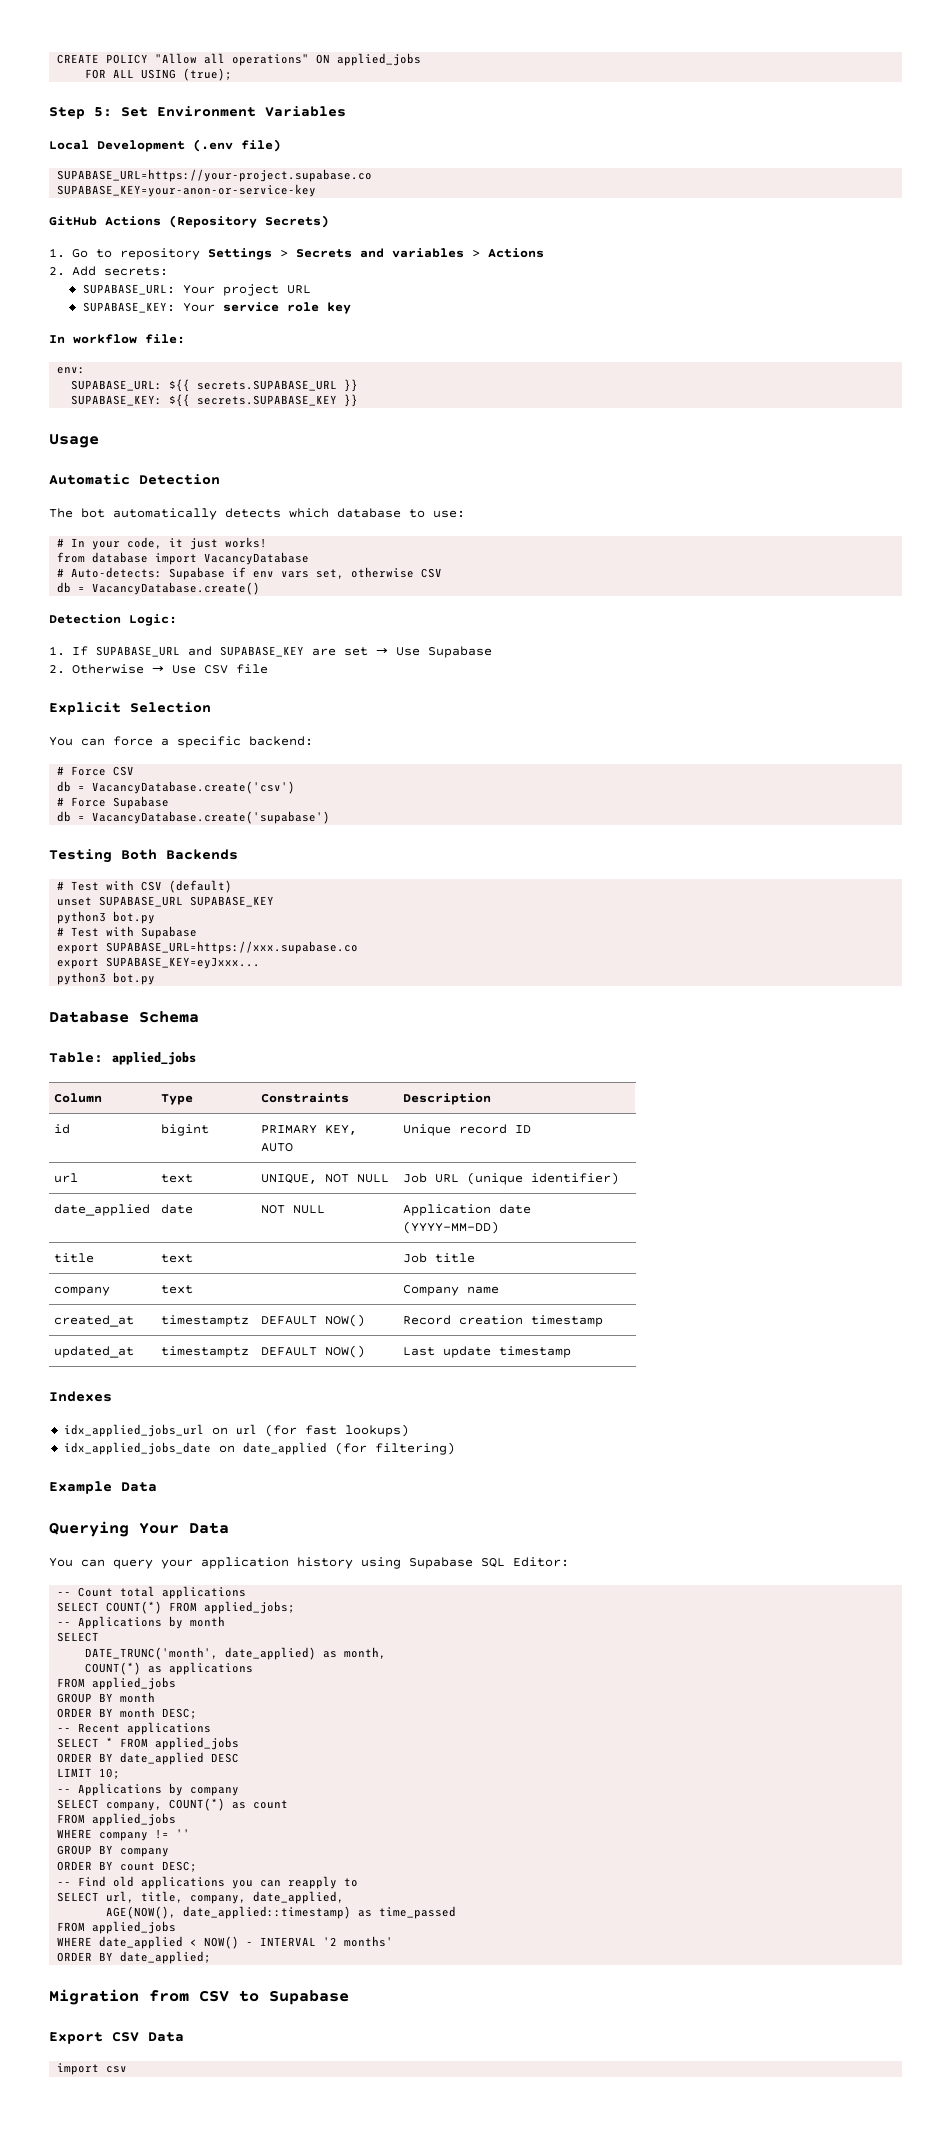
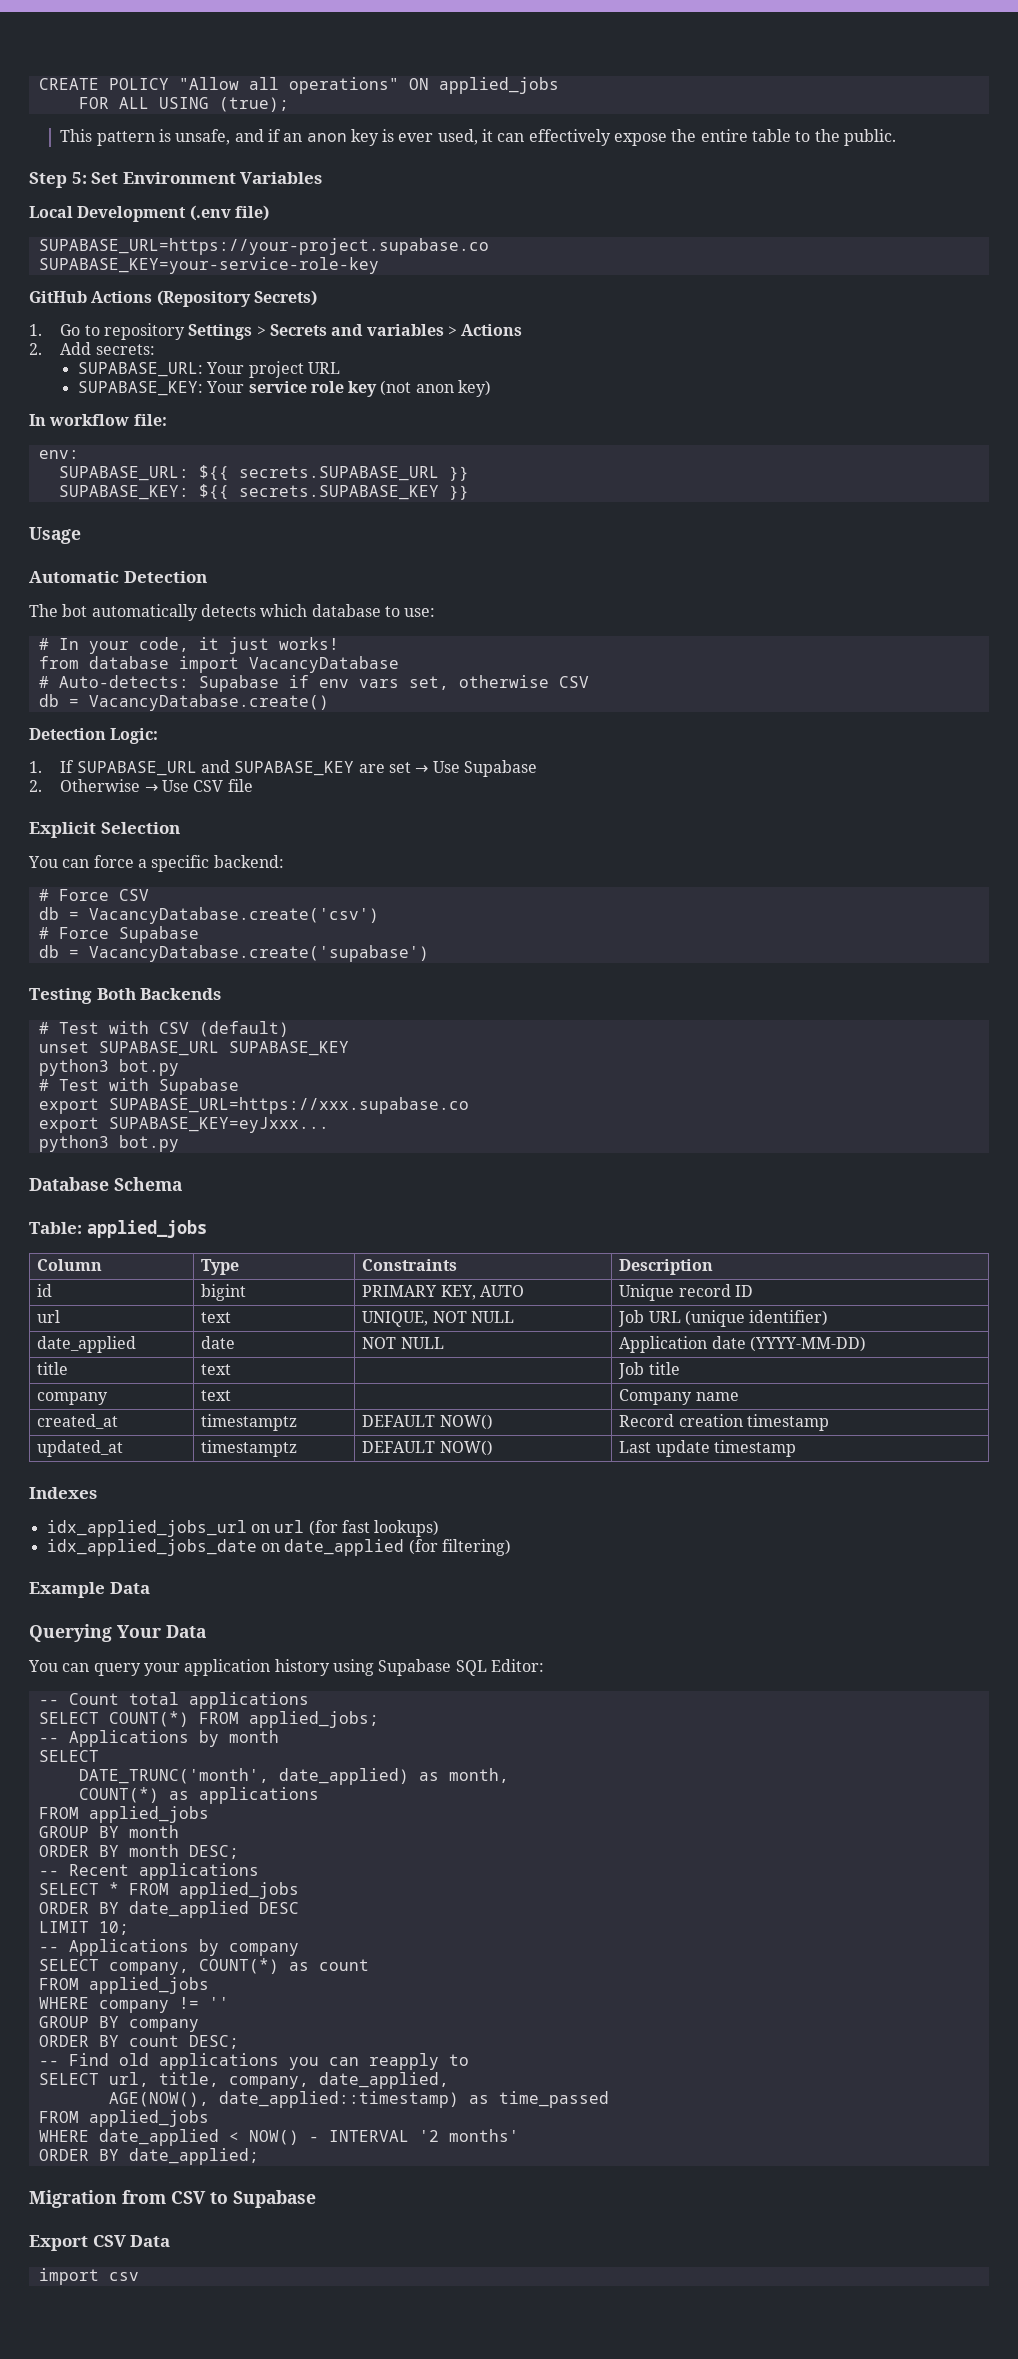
+ This pattern is unsafe, and if an anon key is ever used, it can effectively expose the entire table to the public.
- SUPABASE_KEY=your-anon-or-service-key
+ SUPABASE_KEY=your-service-role-key
- SUPABASE_KEY: Your service role key
+ SUPABASE_KEY: Your service role key (not anon key)

